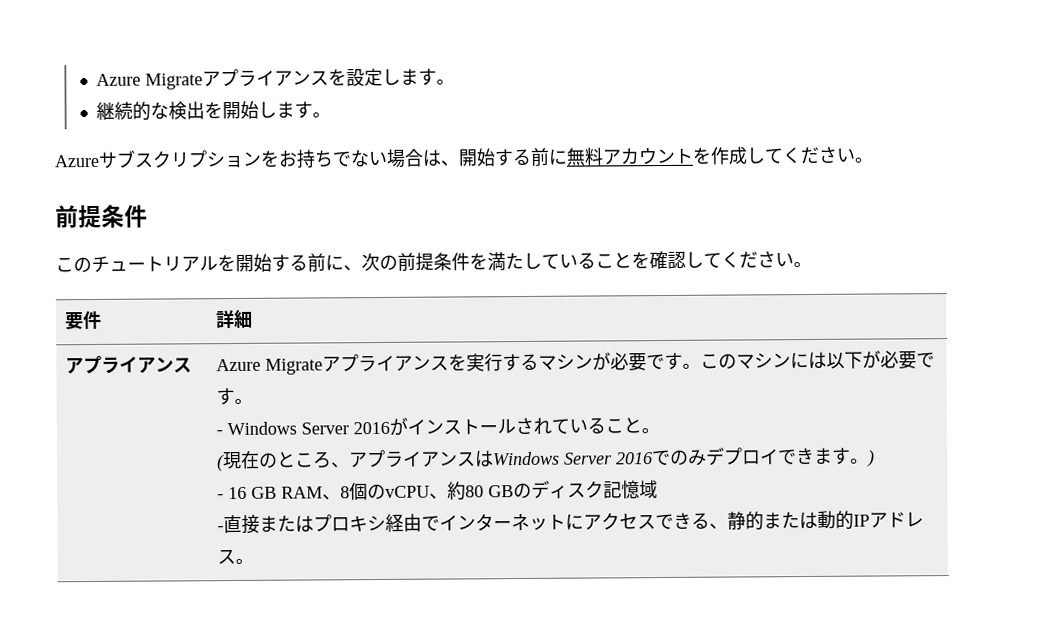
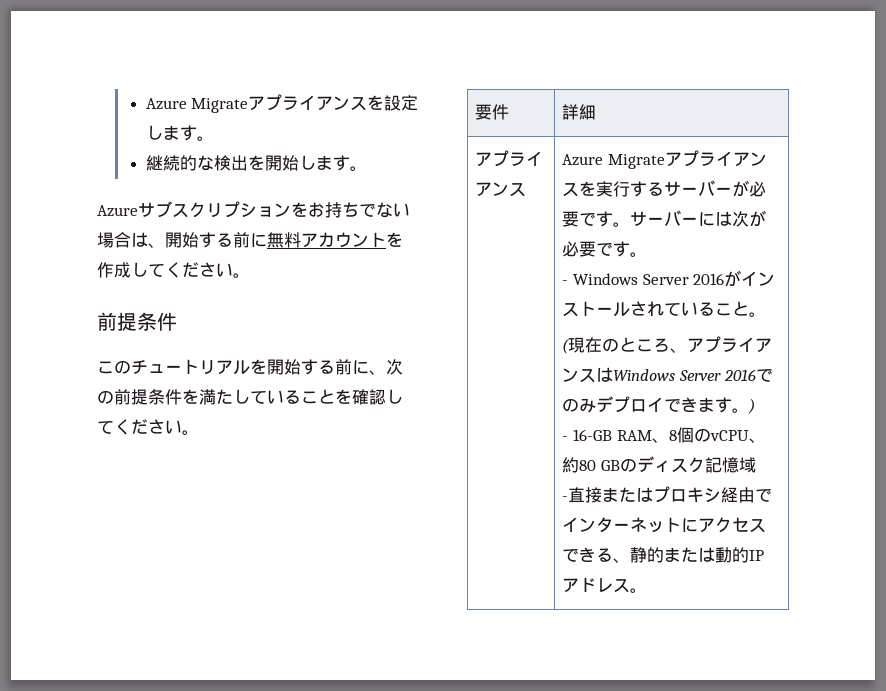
- Azure Migrateアプライアンスを実行するマシンが必要です。このマシンには以下が必要です。
+ Azure Migrateアプライアンスを実行するサーバーが必要です。サーバーには次が必要です。
- - 16 GB RAM、8個のvCPU、約80 GBのディスク記憶域
+ - 16-GB RAM、8個のvCPU、約80 GBのディスク記憶域

